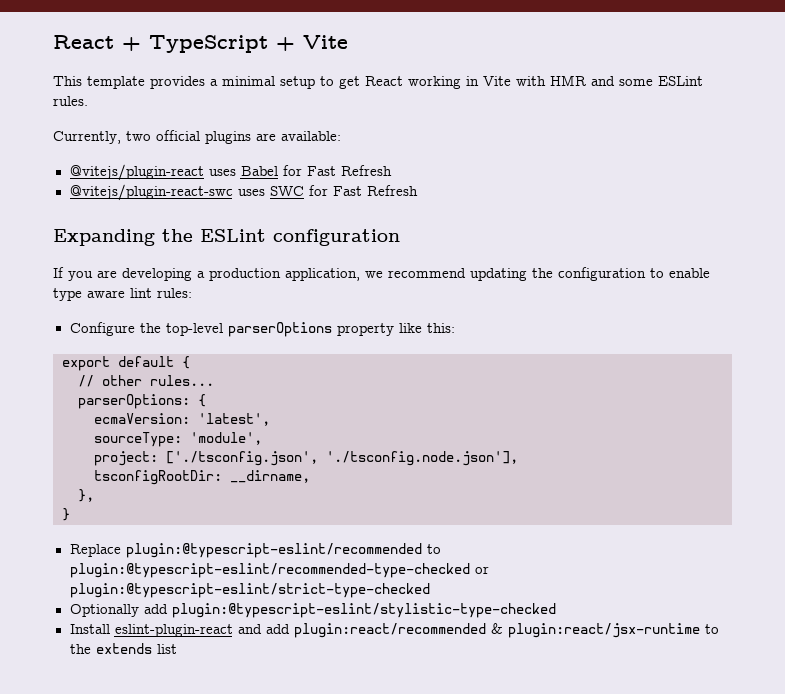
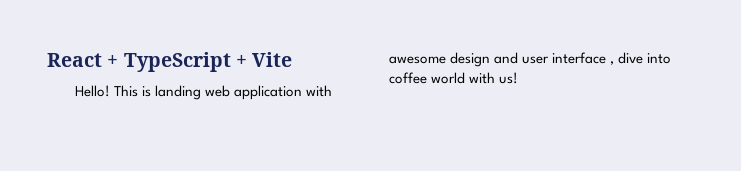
- This template provides a minimal setup to get React working in Vite with HMR and some ESLint rules.
- Currently, two official plugins are available:
- @vitejs/plugin-react uses Babel for Fast Refresh
- @vitejs/plugin-react-swc uses SWC for Fast Refresh
- Expanding the ESLint configuration
- If you are developing a production application, we recommend updating the configuration to enable type aware lint rules:
- Configure the top-level parserOptions property like this:
- export default {
- // other rules...
- parserOptions: {
- ecmaVersion: 'latest',
- sourceType: 'module',
- project: ['./tsconfig.json', './tsconfig.node.json'],
- tsconfigRootDir: __dirname,
- },
- }
- Replace plugin:@typescript-eslint/recommended to plugin:@typescript-eslint/recommended-type-checked or plugin:@typescript-eslint/strict-type-checked
- Optionally add plugin:@typescript-eslint/stylistic-type-checked
- Install eslint-plugin-react and add plugin:react/recommended & plugin:react/jsx-runtime to the extends list
+ Hello! This is landing web application with awesome design and user interface , dive into coffee world with us!

